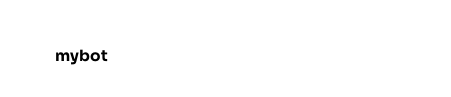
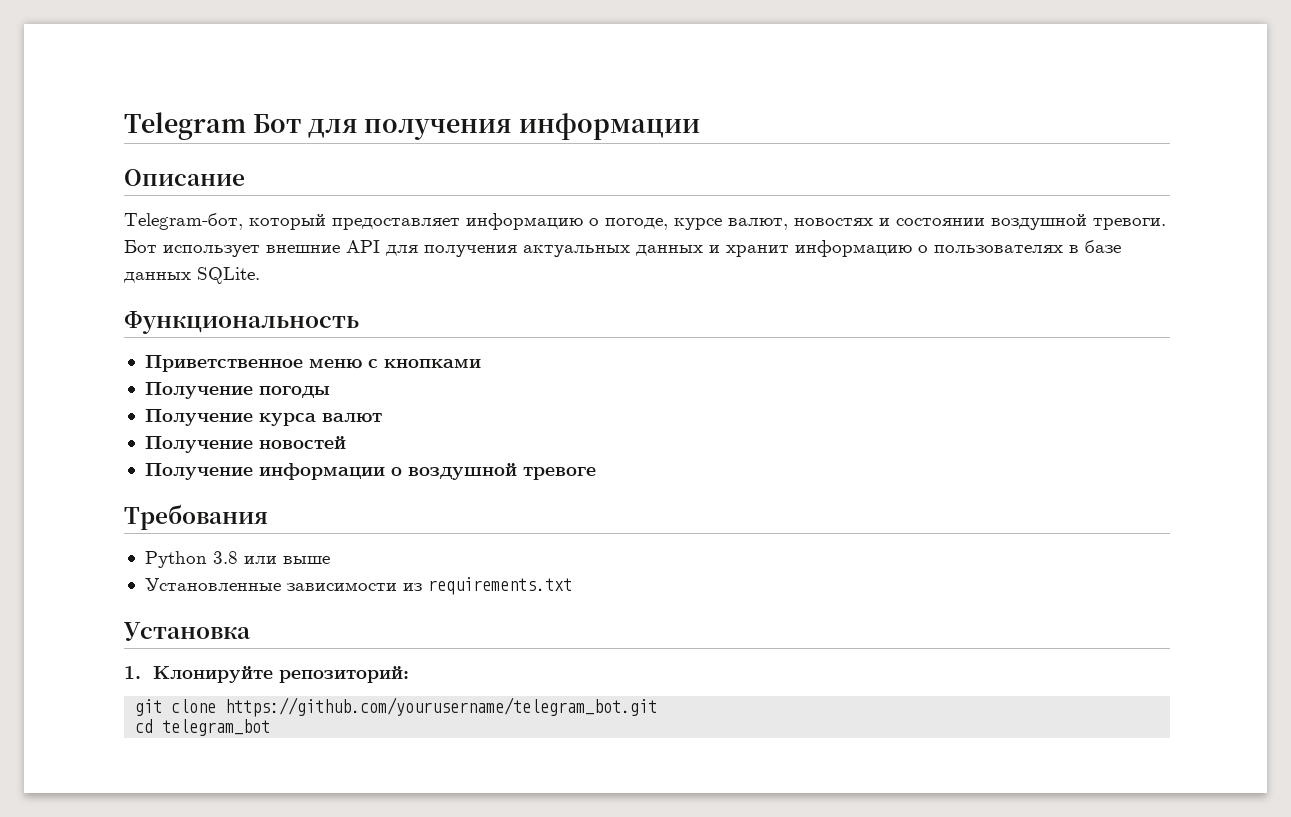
- mybot
+ Telegram Бот для получения информации
+ Описание
+ Telegram-бот, который предоставляет информацию о погоде, курсе валют, новостях и состоянии воздушной тревоги. Бот использует внешние API для получения актуальных данных и хранит информацию о пользователях в базе данных SQLite.
+ Функциональность
+ Приветственное меню с кнопками
+ Получение погоды
+ Получение курса валют
+ Получение новостей
+ Получение информации о воздушной тревоге
+ Требования
+ Python 3.8 или выше
+ Установленные зависимости из requirements.txt
+ Установка
+ 1. Клонируйте репозиторий:
+ git clone https://github.com/yourusername/telegram_bot.git
+ cd telegram_bot

